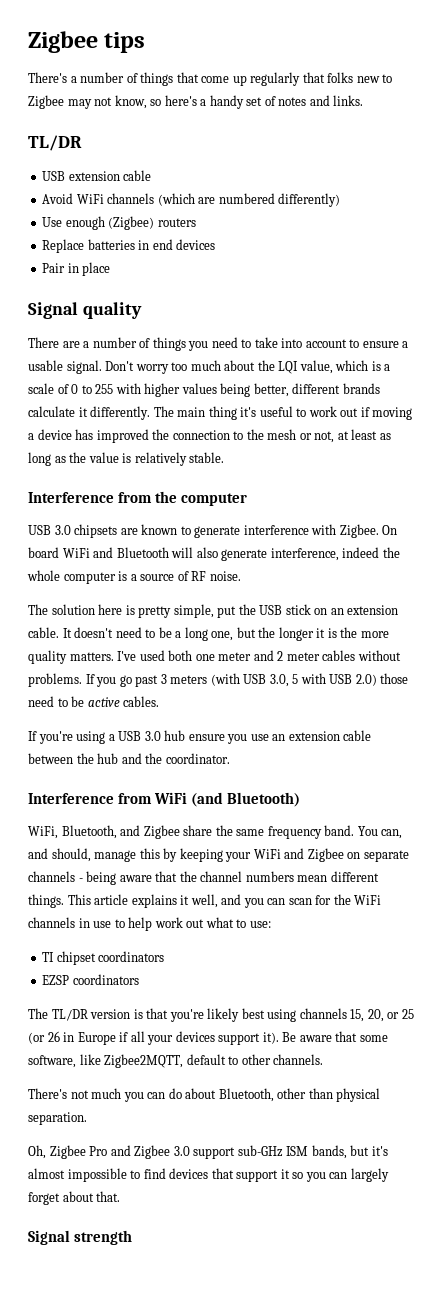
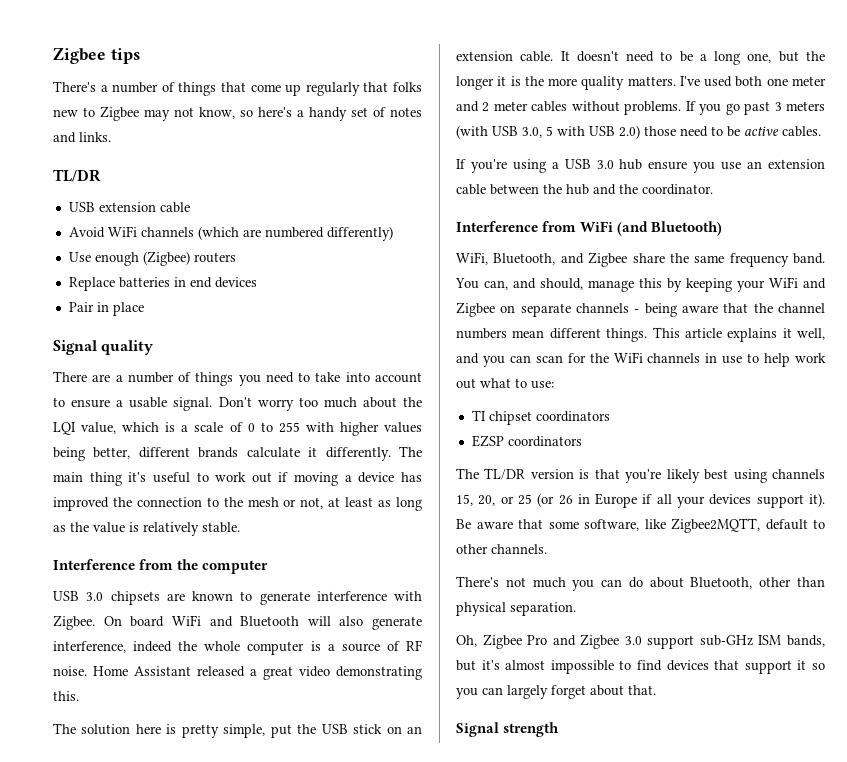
+ Home Assistant released a great video demonstrating this.

